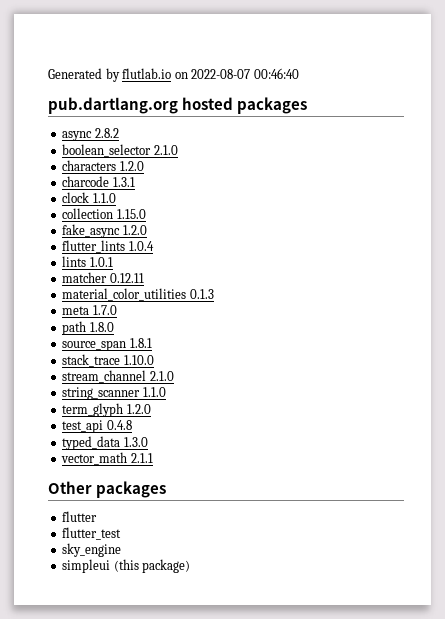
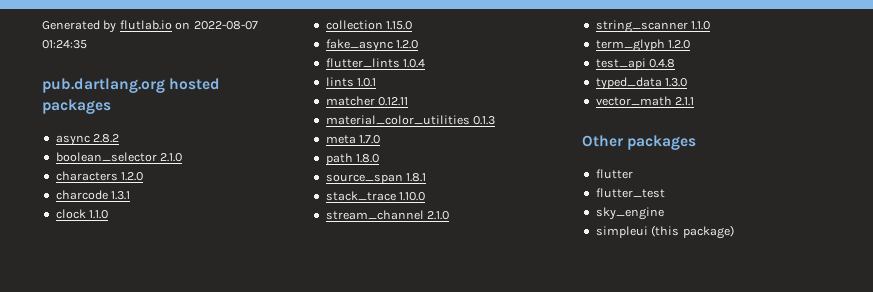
- Generated by flutlab.io on 2022-08-07 00:46:40
+ Generated by flutlab.io on 2022-08-07 01:24:35

